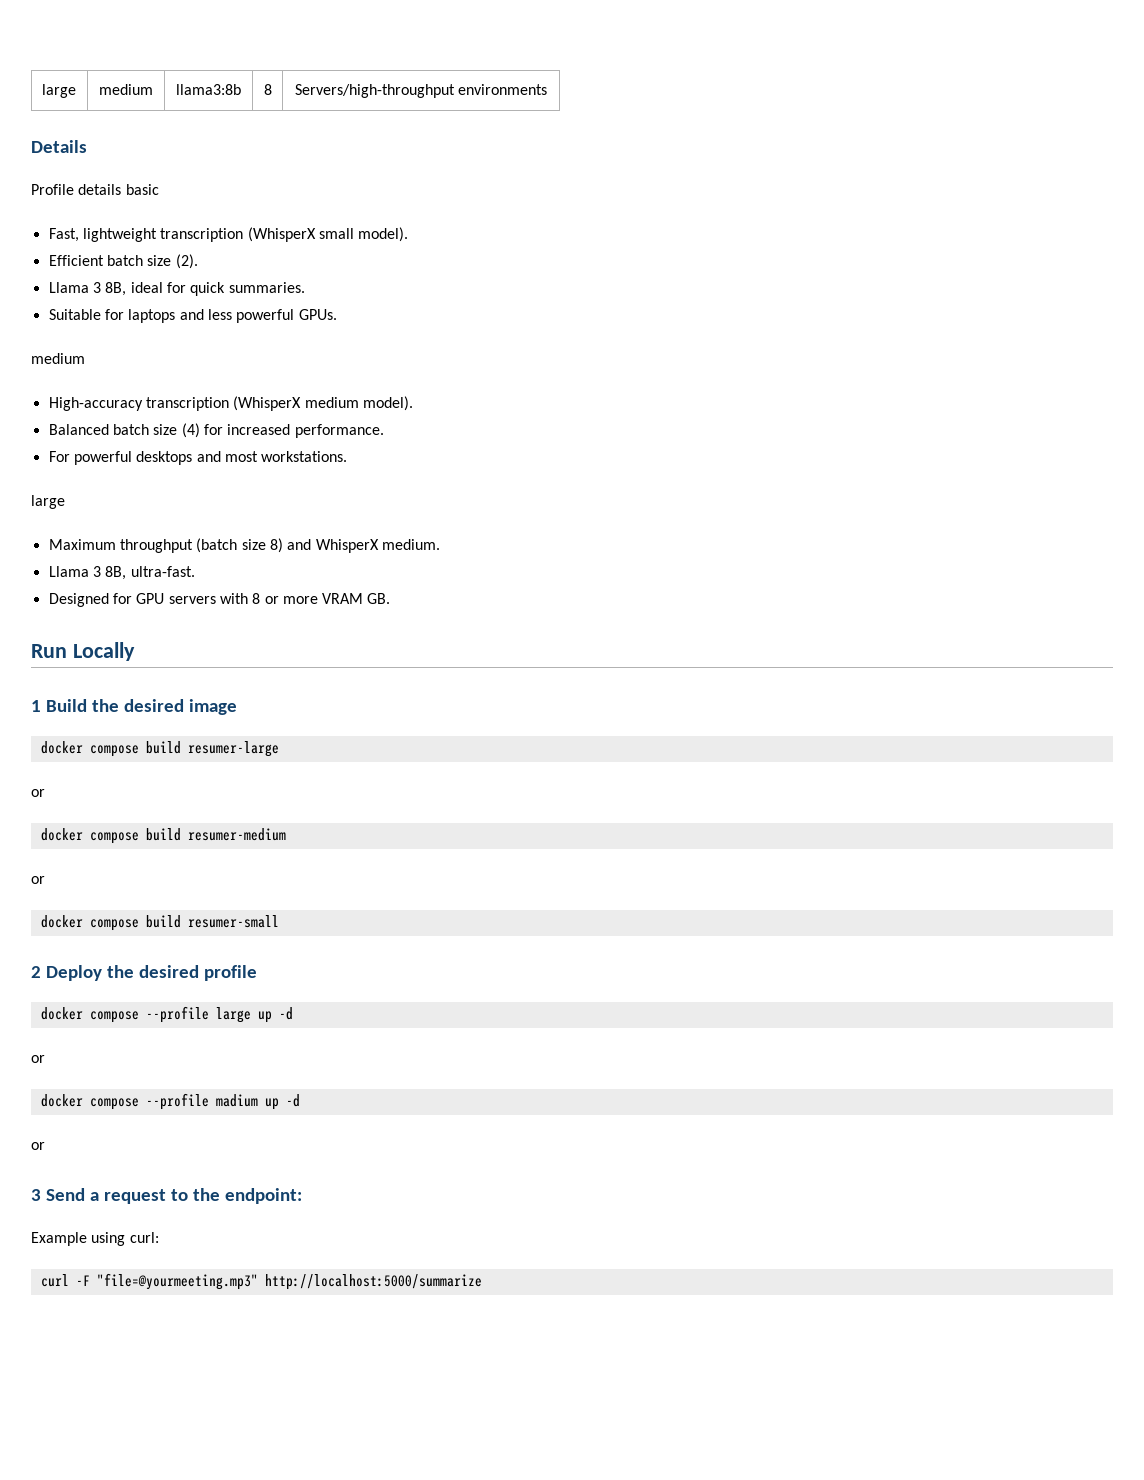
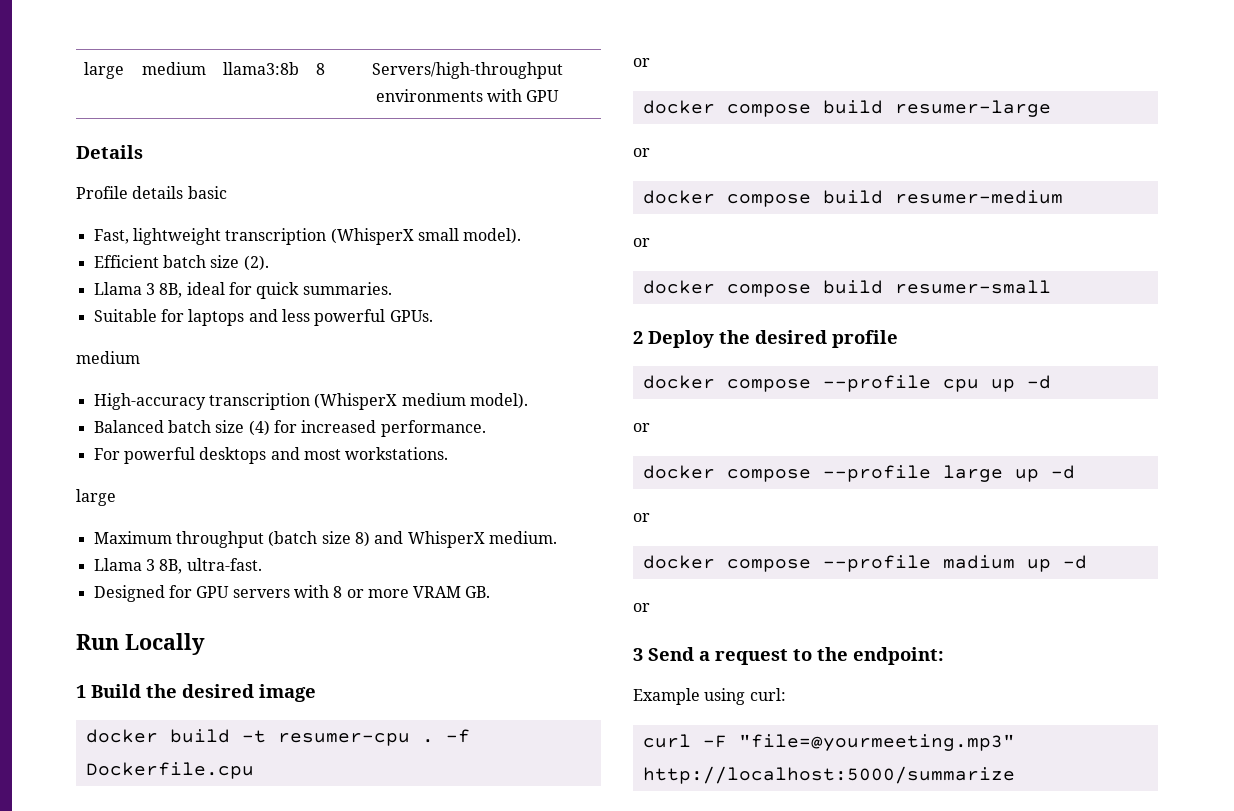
- large | medium | llama3:8b | 8 | Servers/high-throughput environments
+ large | medium | llama3:8b | 8 | Servers/high-throughput environments with GPU
+ docker build -t resumer-cpu . -f Dockerfile.cpu
+ or
+ docker compose --profile cpu up -d
+ or

